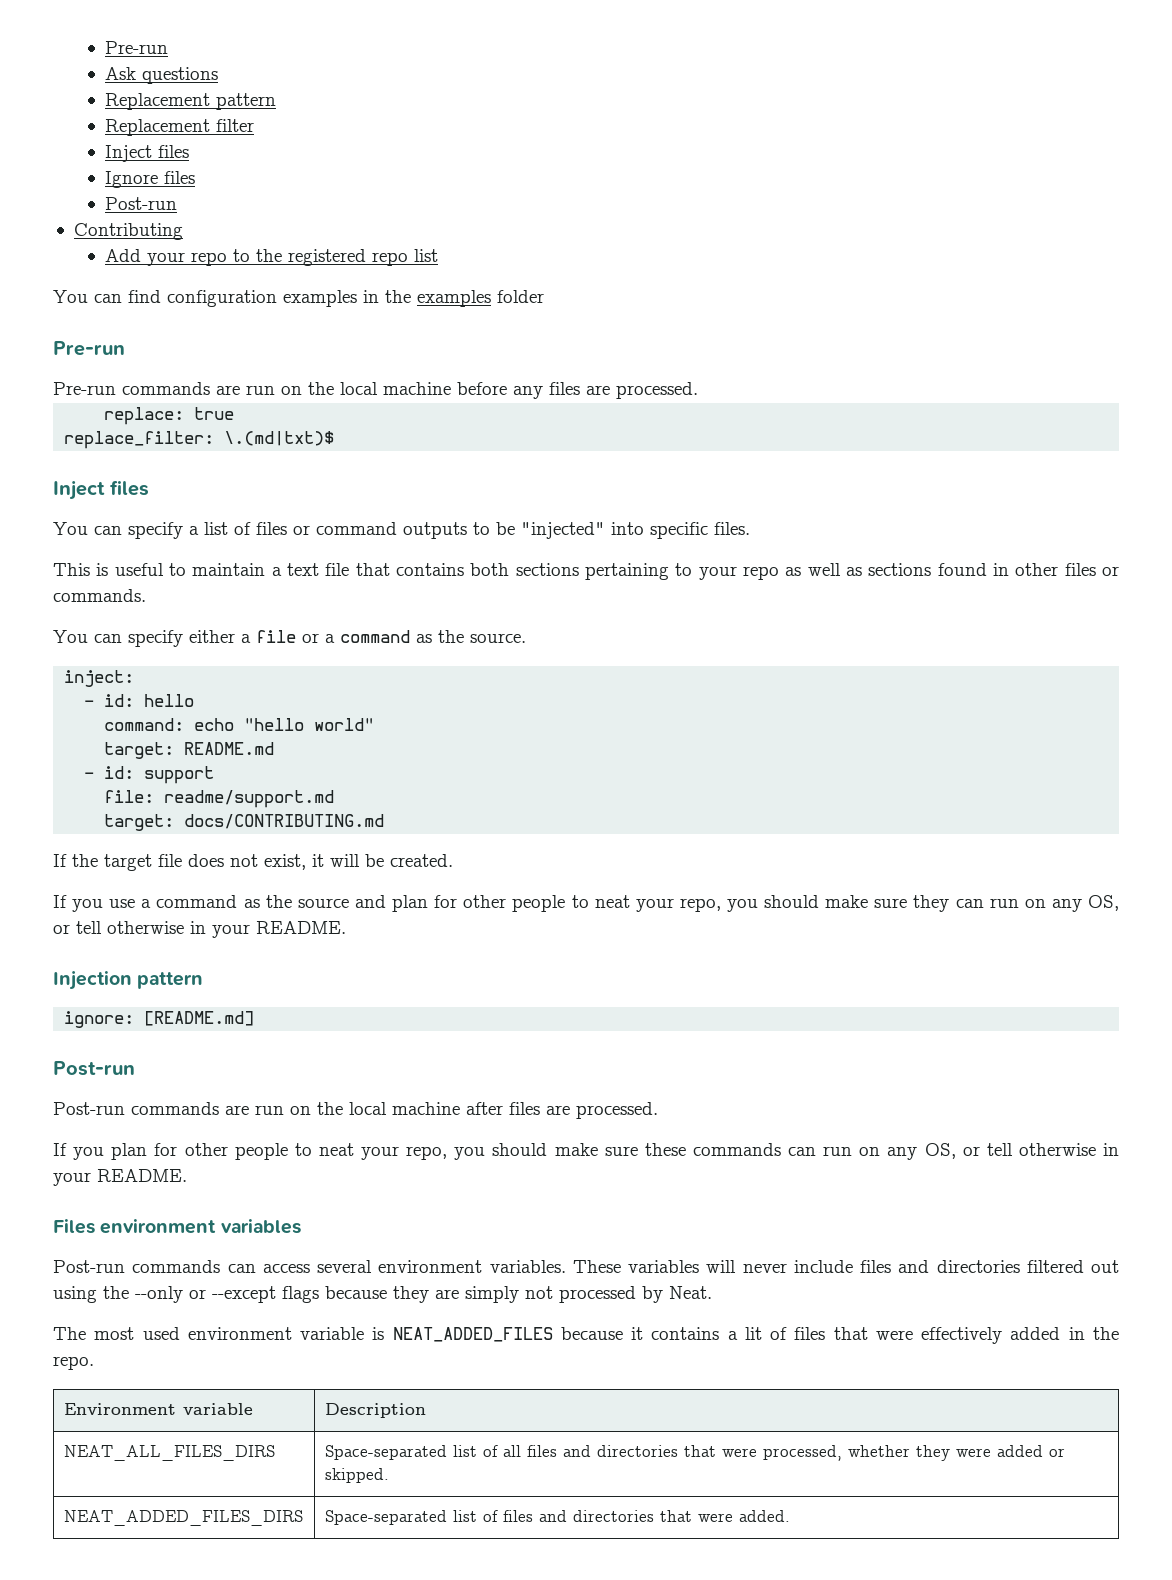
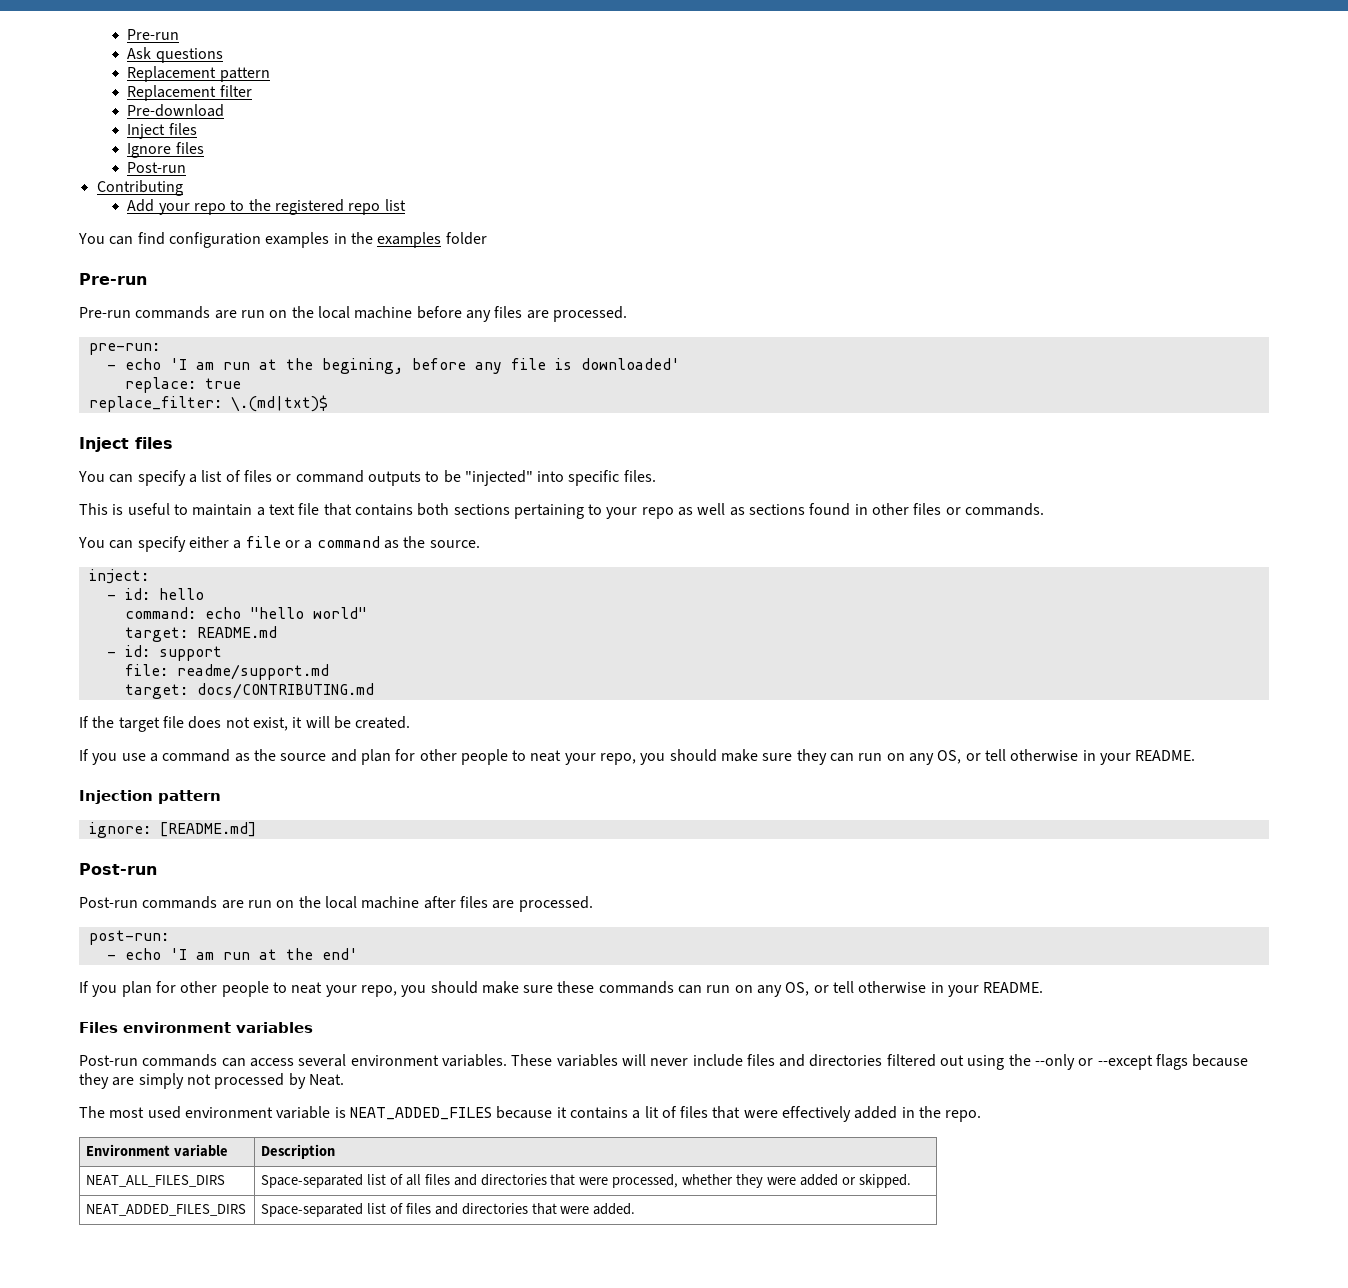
+ Pre-download
+ pre-run:
+ - echo 'I am run at the begining, before any file is downloaded'
+ post-run:
+ - echo 'I am run at the end'

